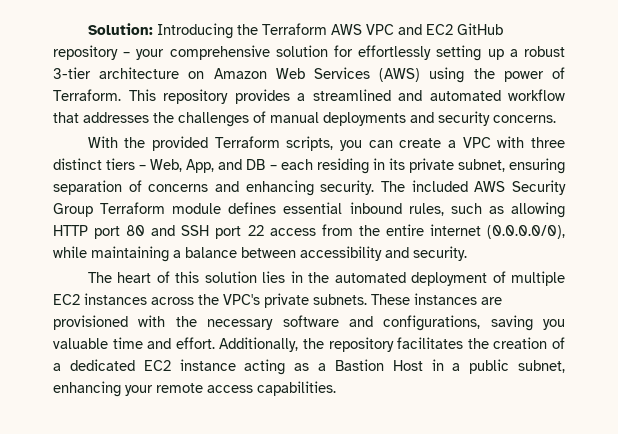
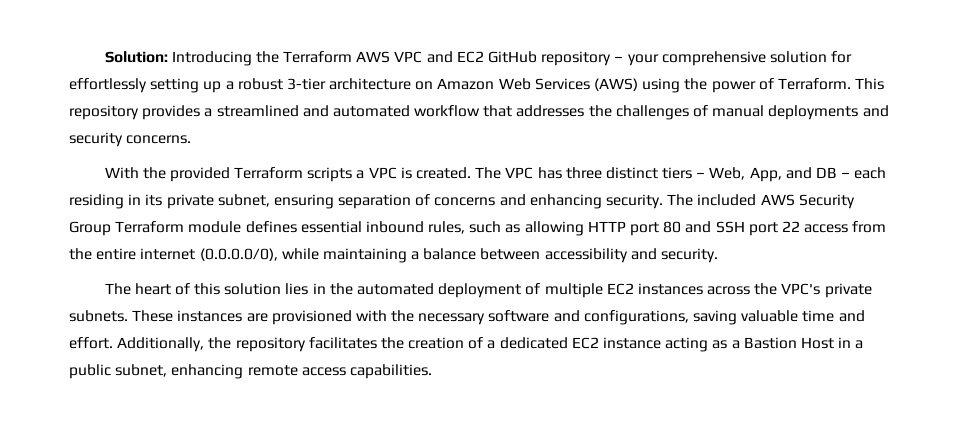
- With the provided Terraform scripts, you can create a VPC with three distinct tiers – Web, App, and DB – each residing in its private subnet, ensuring separation of concerns and enhancing security.
+ With the provided Terraform scripts a VPC is created. The VPC has three distinct tiers – Web, App, and DB – each residing in its private subnet, ensuring separation of concerns and enhancing security.
- These instances are provisioned with the necessary software and configurations, saving you valuable time and effort.
+ These instances are provisioned with the necessary software and configurations, saving valuable time and effort.
- Additionally, the repository facilitates the creation of a dedicated EC2 instance acting as a Bastion Host in a public subnet, enhancing your remote access capabilities.
+ Additionally, the repository facilitates the creation of a dedicated EC2 instance acting as a Bastion Host in a public subnet, enhancing remote access capabilities.

